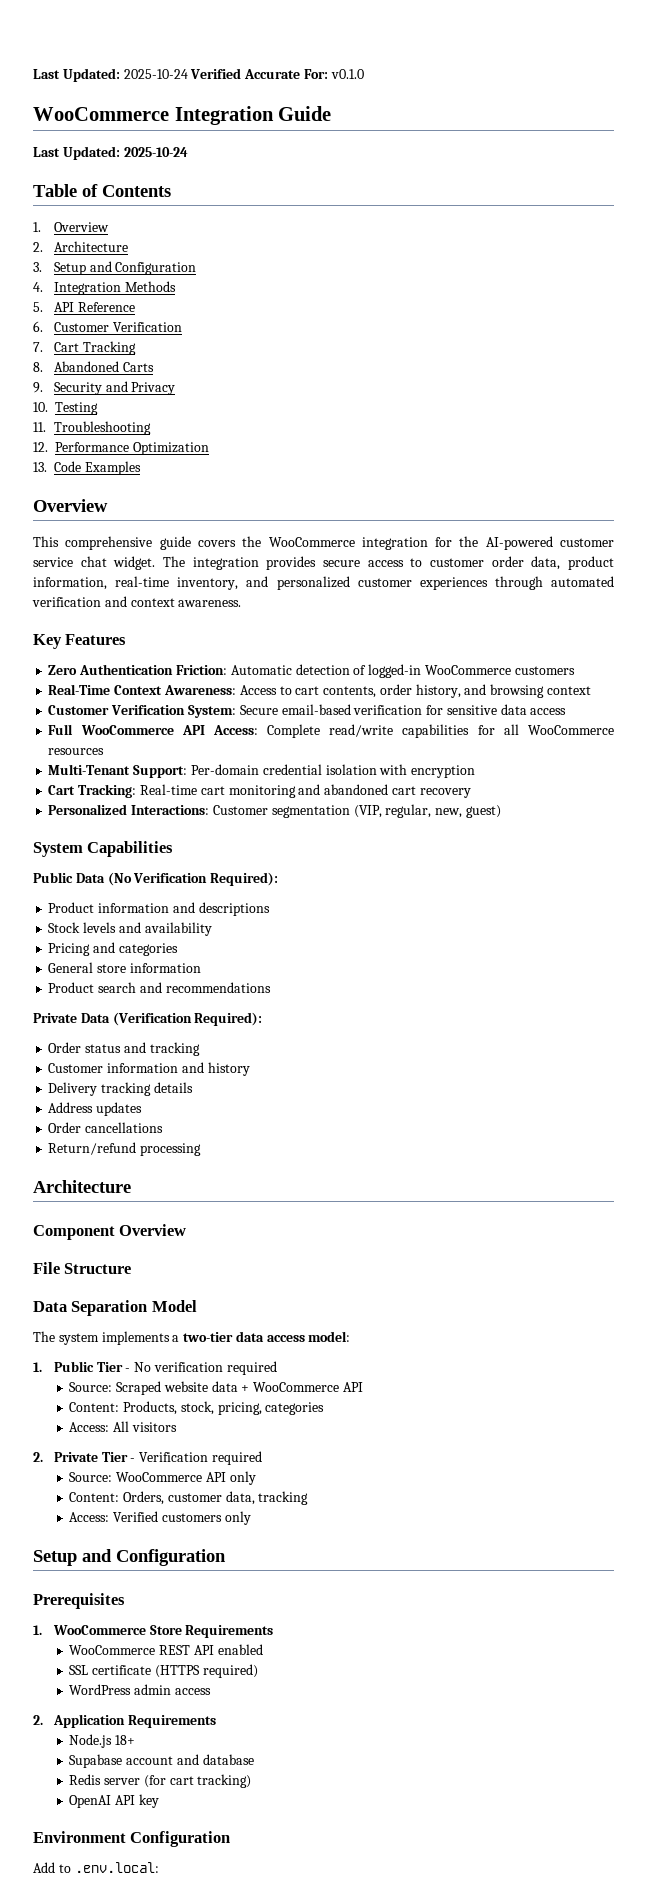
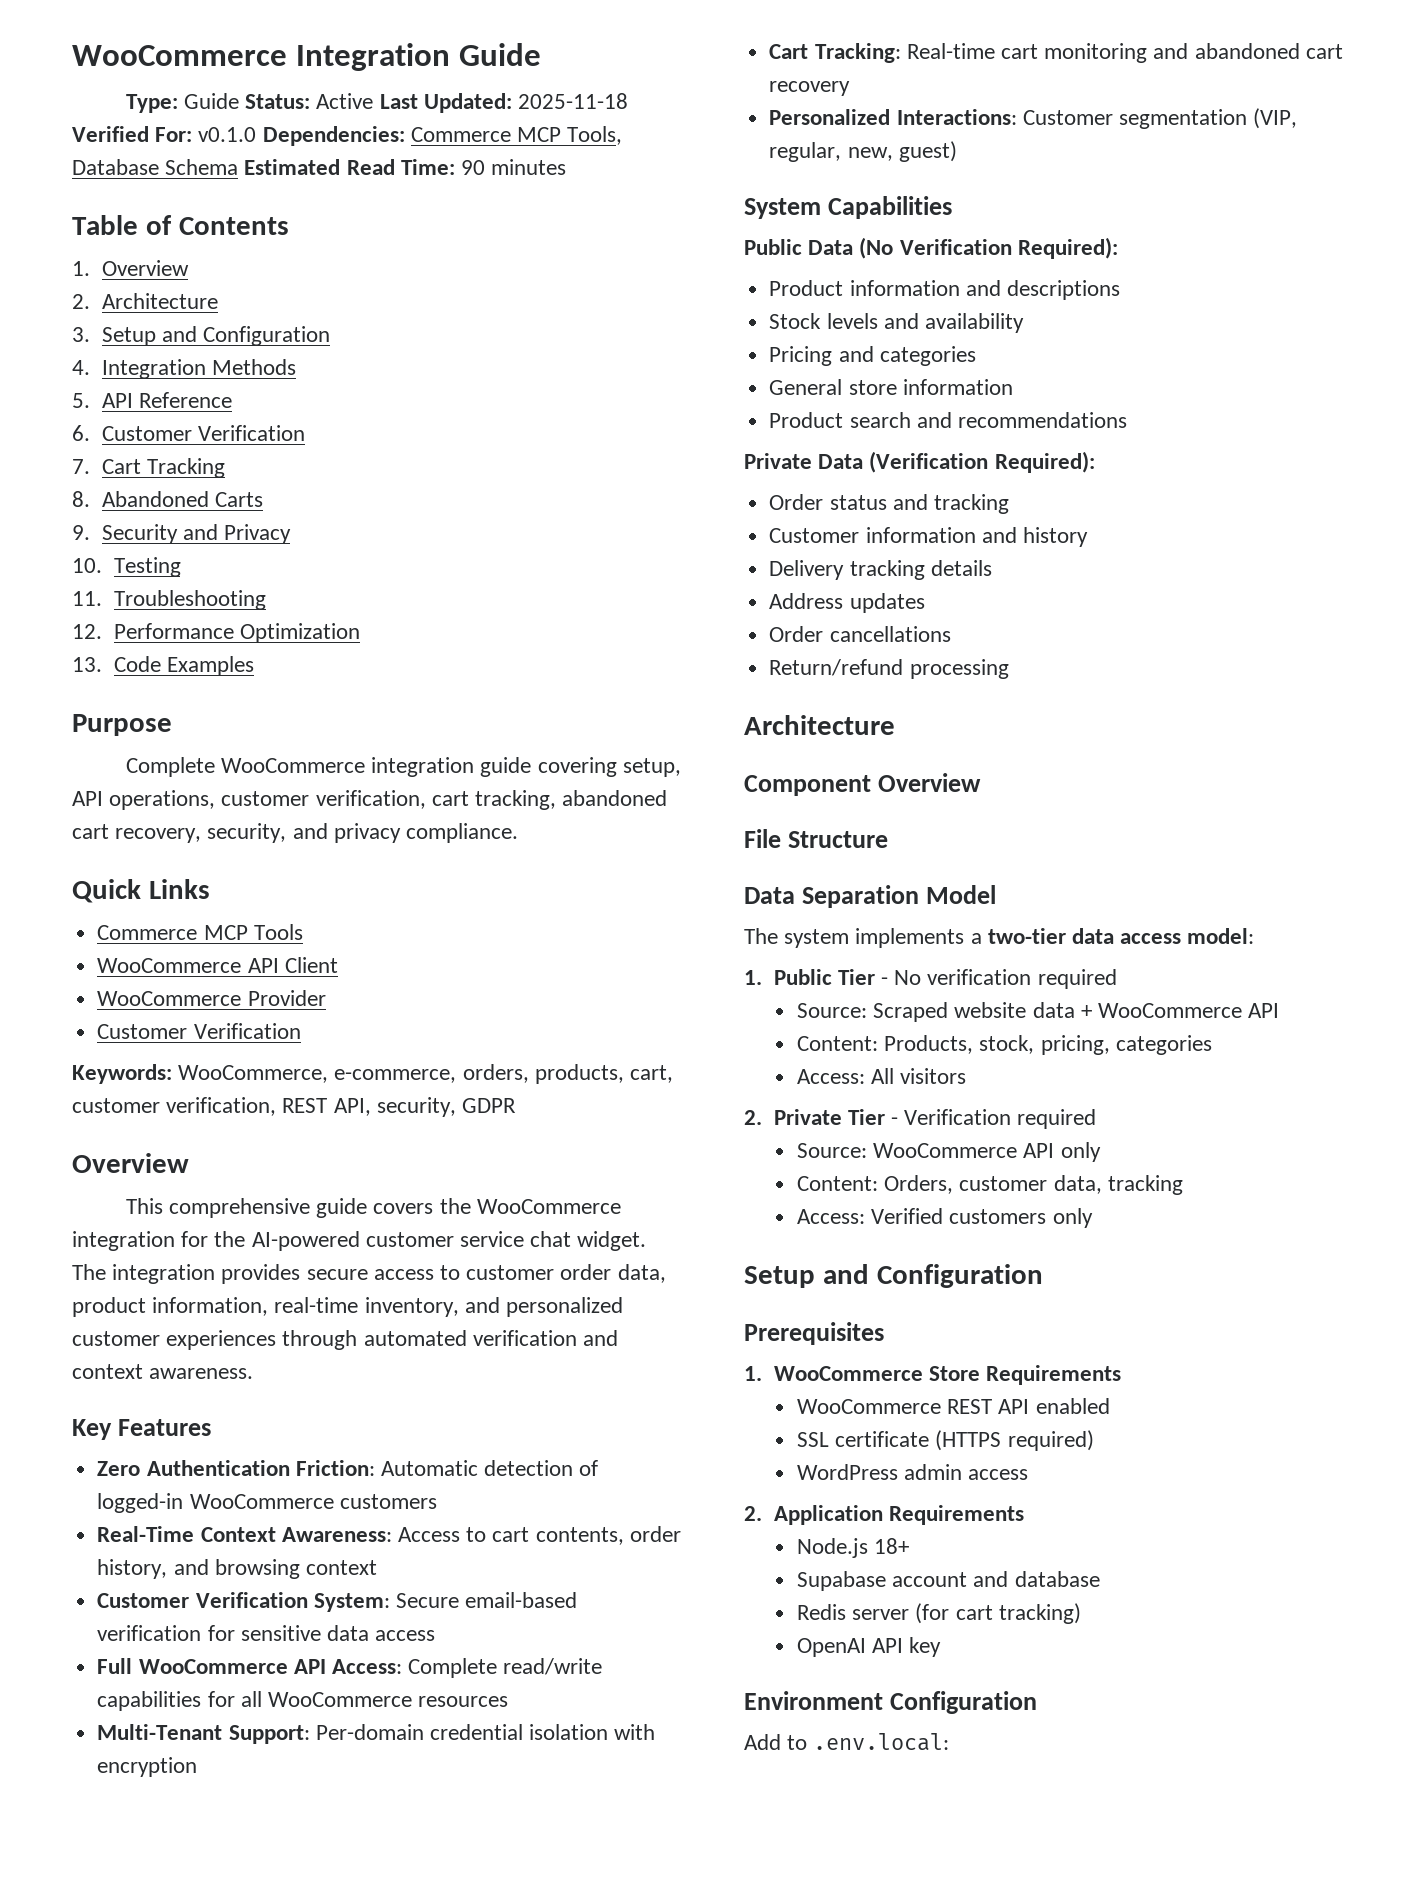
- Last Updated: 2025-10-24 Verified Accurate For: v0.1.0
  WooCommerce Integration Guide
- Last Updated: 2025-10-24
+ Type: Guide Status: Active Last Updated: 2025-11-18 Verified For: v0.1.0 Dependencies: Commerce MCP Tools, Database Schema Estimated Read Time: 90 minutes
+ Purpose
+ Complete WooCommerce integration guide covering setup, API operations, customer verification, cart tracking, abandoned cart recovery, security, and privacy compliance.
+ Quick Links
+ Commerce MCP Tools
+ WooCommerce API Client
+ WooCommerce Provider
+ Customer Verification
+ Keywords: WooCommerce, e-commerce, orders, products, cart, customer verification, REST API, security, GDPR

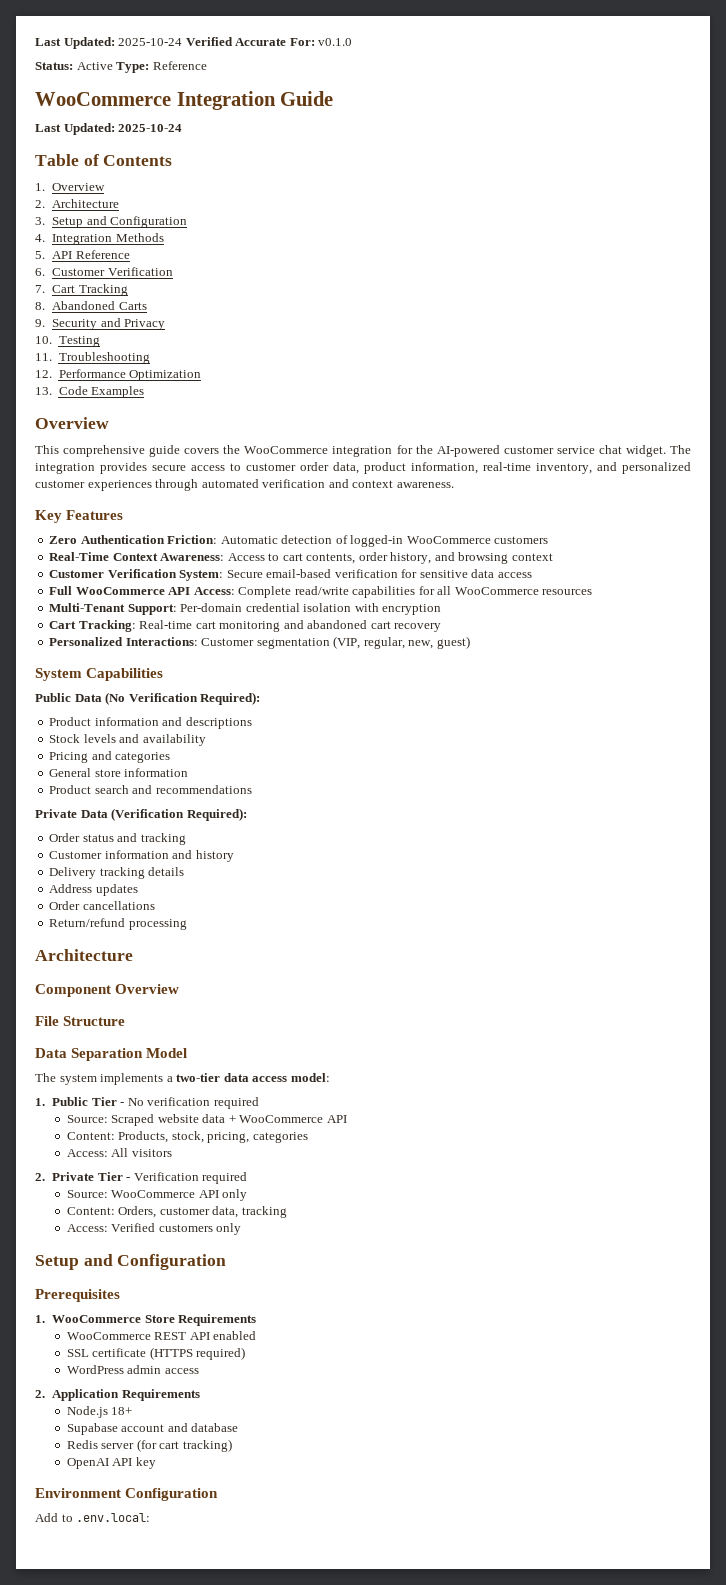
+ Last Updated: 2025-10-24 Verified Accurate For: v0.1.0
+ Status: Active Type: Reference
  WooCommerce Integration Guide
- Type: Guide Status: Active Last Updated: 2025-11-18 Verified For: v0.1.0 Dependencies: Commerce MCP Tools, Database Schema Estimated Read Time: 90 minutes
+ Last Updated: 2025-10-24
- Purpose
- Complete WooCommerce integration guide covering setup, API operations, customer verification, cart tracking, abandoned cart recovery, security, and privacy compliance.
- Quick Links
- Commerce MCP Tools
- WooCommerce API Client
- WooCommerce Provider
- Customer Verification
- Keywords: WooCommerce, e-commerce, orders, products, cart, customer verification, REST API, security, GDPR

